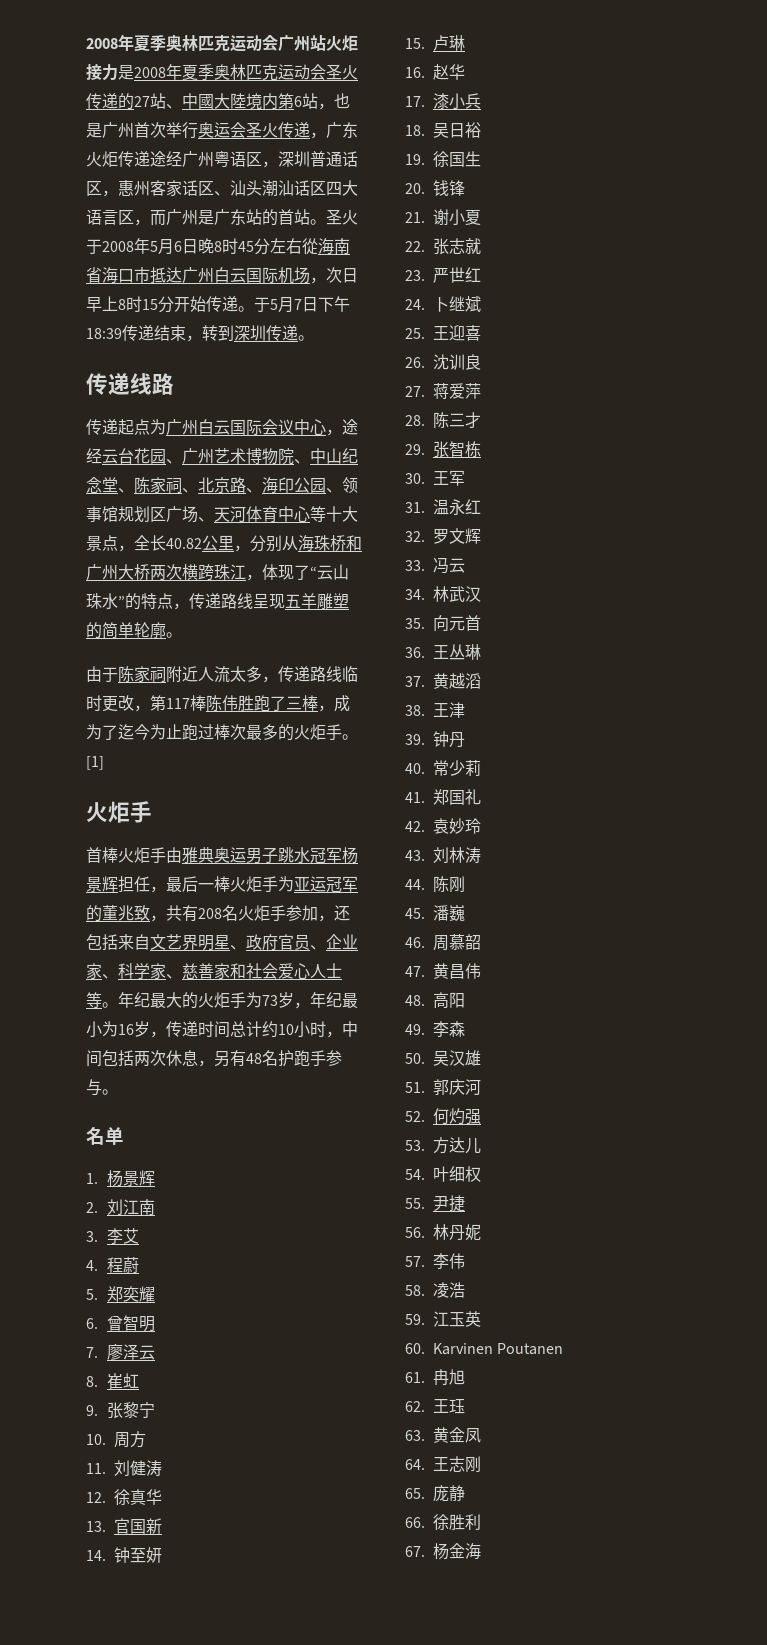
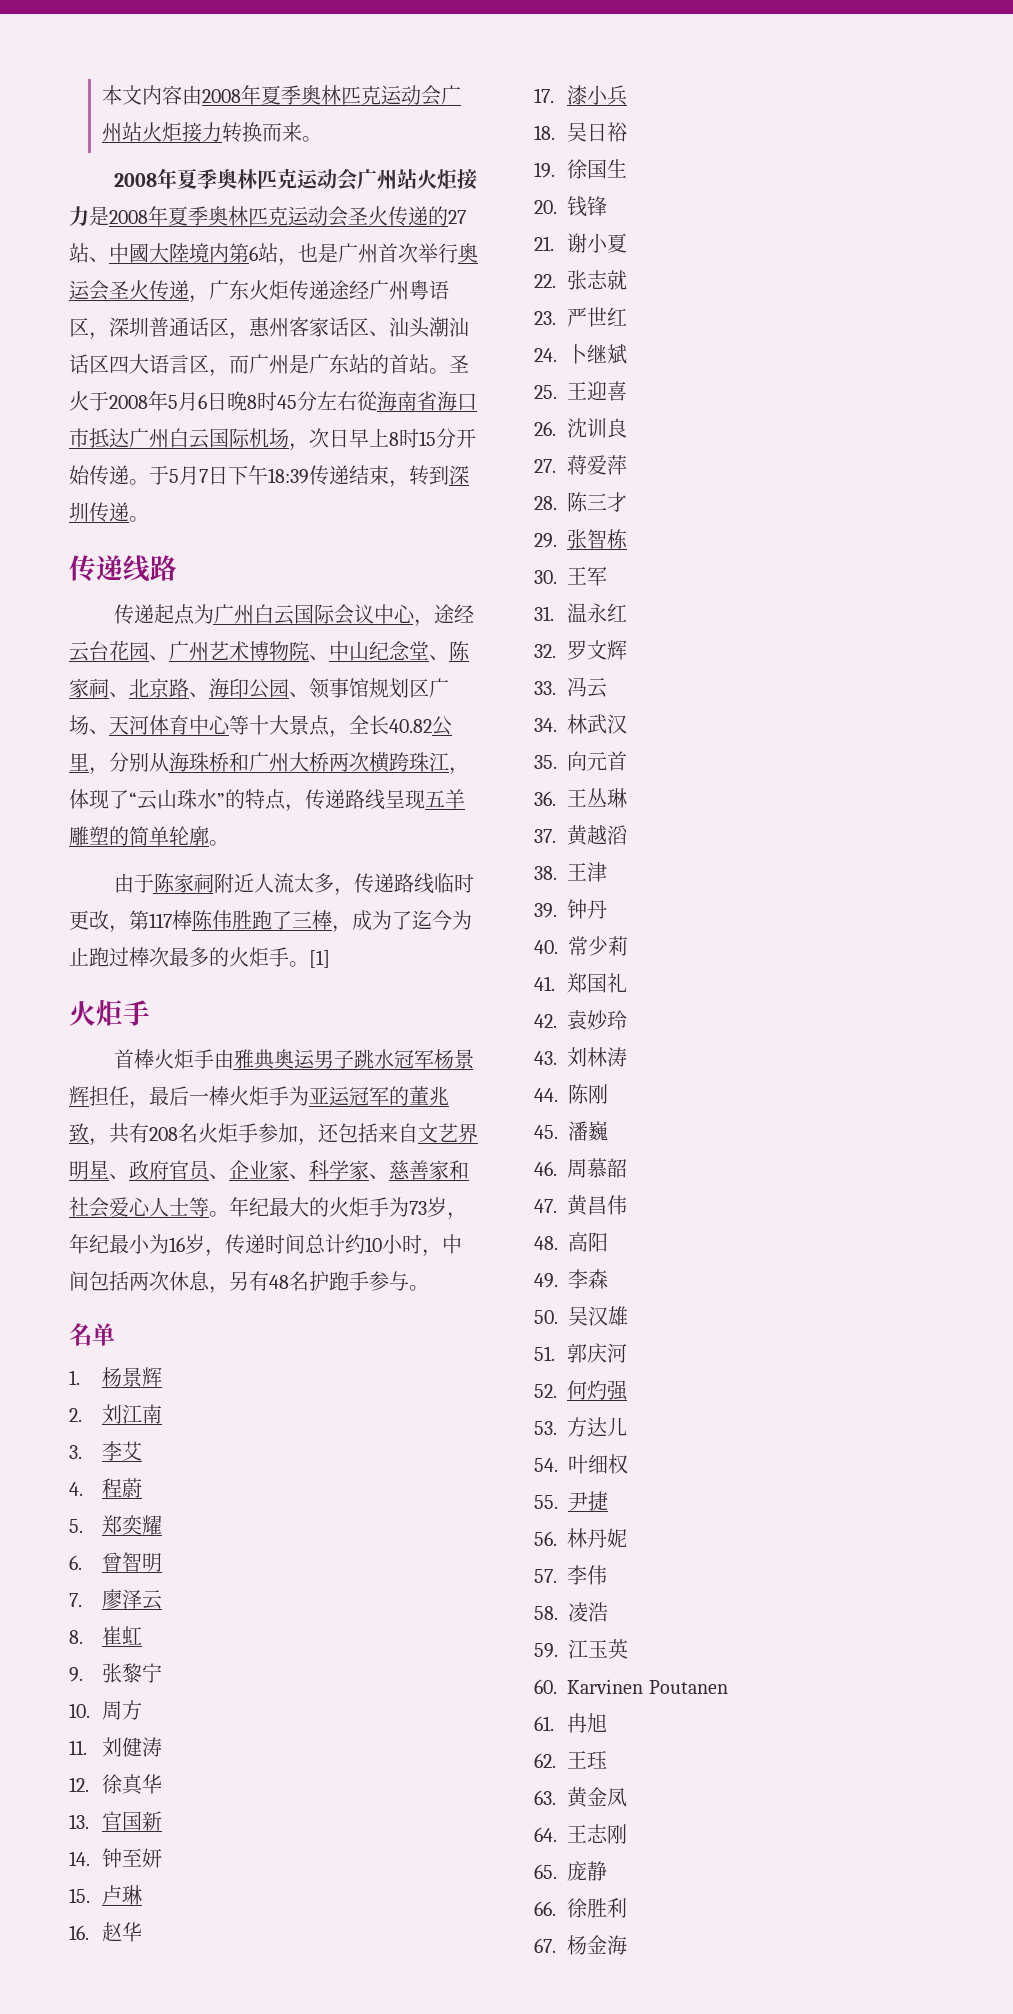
+ 本文内容由2008年夏季奥林匹克运动会广州站火炬接力转换而来。

